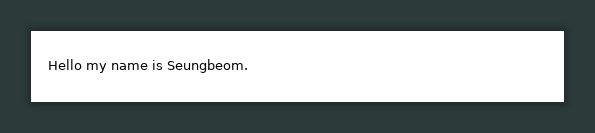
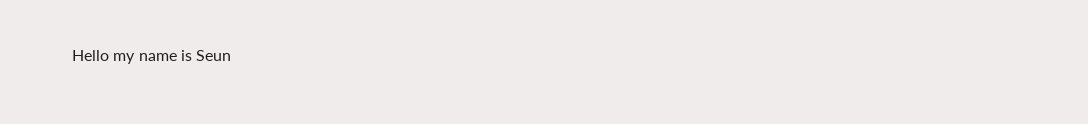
- Hello my name is Seungbeom.
+ Hello my name is Seun

